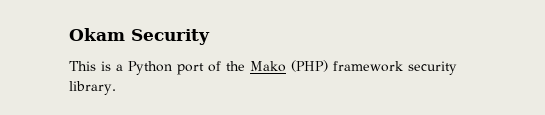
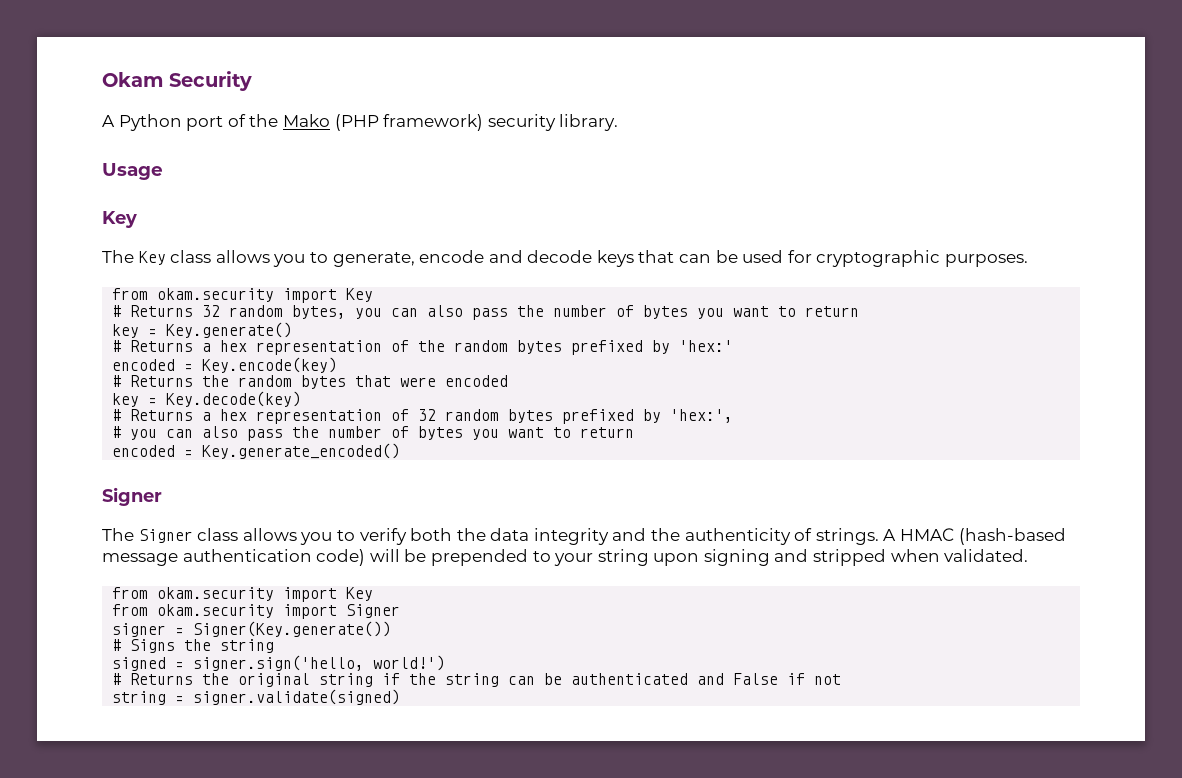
- This is a Python port of the Mako (PHP) framework security library.
+ A Python port of the Mako (PHP framework) security library.
+ Usage
+ Key
+ The Key class allows you to generate, encode and decode keys that can be used for cryptographic purposes.
+ from okam.security import Key
+ # Returns 32 random bytes, you can also pass the number of bytes you want to return
+ key = Key.generate()
+ # Returns a hex representation of the random bytes prefixed by 'hex:'
+ encoded = Key.encode(key)
+ # Returns the random bytes that were encoded
+ key = Key.decode(key)
+ # Returns a hex representation of 32 random bytes prefixed by 'hex:',
+ # you can also pass the number of bytes you want to return
+ encoded = Key.generate_encoded()
+ Signer
+ The Signer class allows you to verify both the data integrity and the authenticity of strings. A HMAC (hash-based message authentication code) will be prepended to your string upon signing and stripped when validated.
+ from okam.security import Key
+ from okam.security import Signer
+ signer = Signer(Key.generate())
+ # Signs the string
+ signed = signer.sign('hello, world!')
+ # Returns the original string if the string can be authenticated and False if not
+ string = signer.validate(signed)

